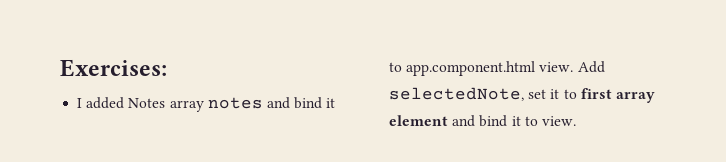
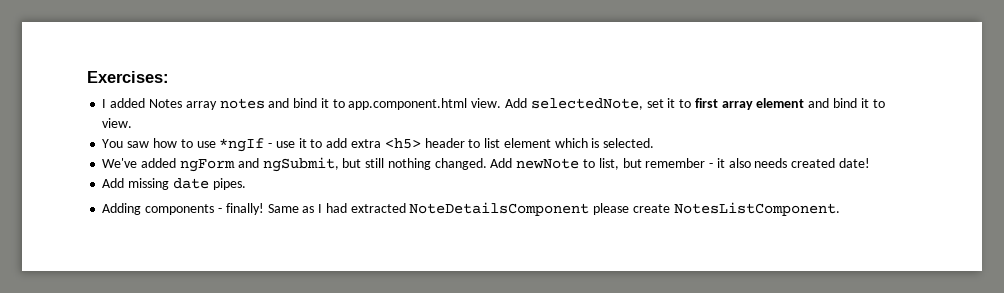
+ You saw how to use *ngIf - use it to add extra <h5> header to list element which is selected.
+ We've added ngForm and ngSubmit, but still nothing changed. Add newNote to list, but remember - it also needs created date!
+ Add missing date pipes.
+ Adding components - finally! Same as I had extracted NoteDetailsComponent please create NotesListComponent.

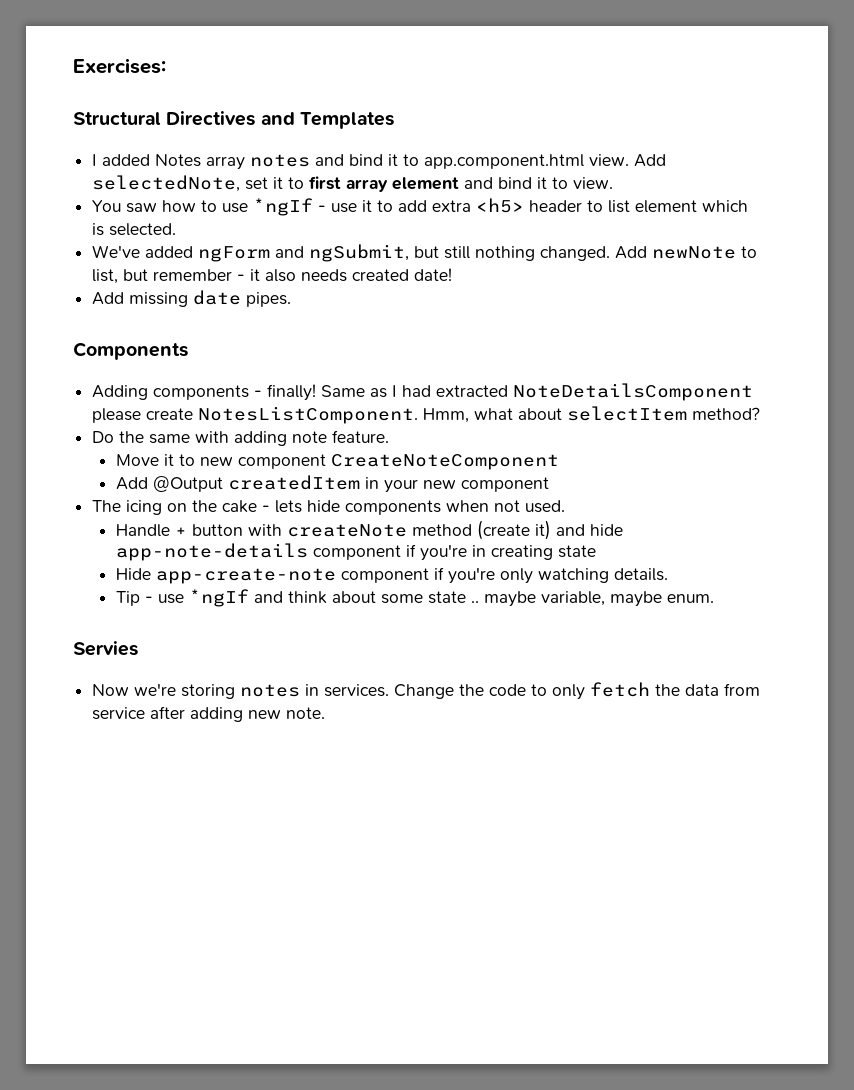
+ Structural Directives and Templates
+ Components
+ Hmm, what about selectItem method?
+ Do the same with adding note feature.
+ Move it to new component CreateNoteComponent
+ Add @Output createdItem in your new component
+ The icing on the cake - lets hide components when not used.
+ Handle + button with createNote method (create it) and hide app-note-details component if you're in creating state
+ Hide app-create-note component if you're only watching details.
+ Tip - use *ngIf and think about some state .. maybe variable, maybe enum.
+ Servies
+ Now we're storing notes in services. Change the code to only fetch the data from service after adding new note.

